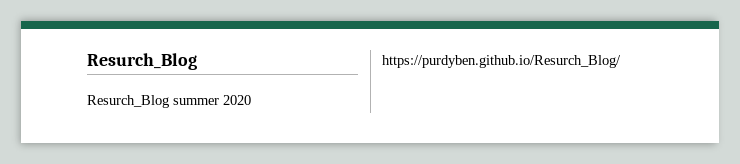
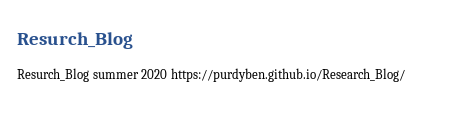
- Resurch_Blog summer 2020 https://purdyben.github.io/Resurch_Blog/
+ Resurch_Blog summer 2020 https://purdyben.github.io/Research_Blog/

